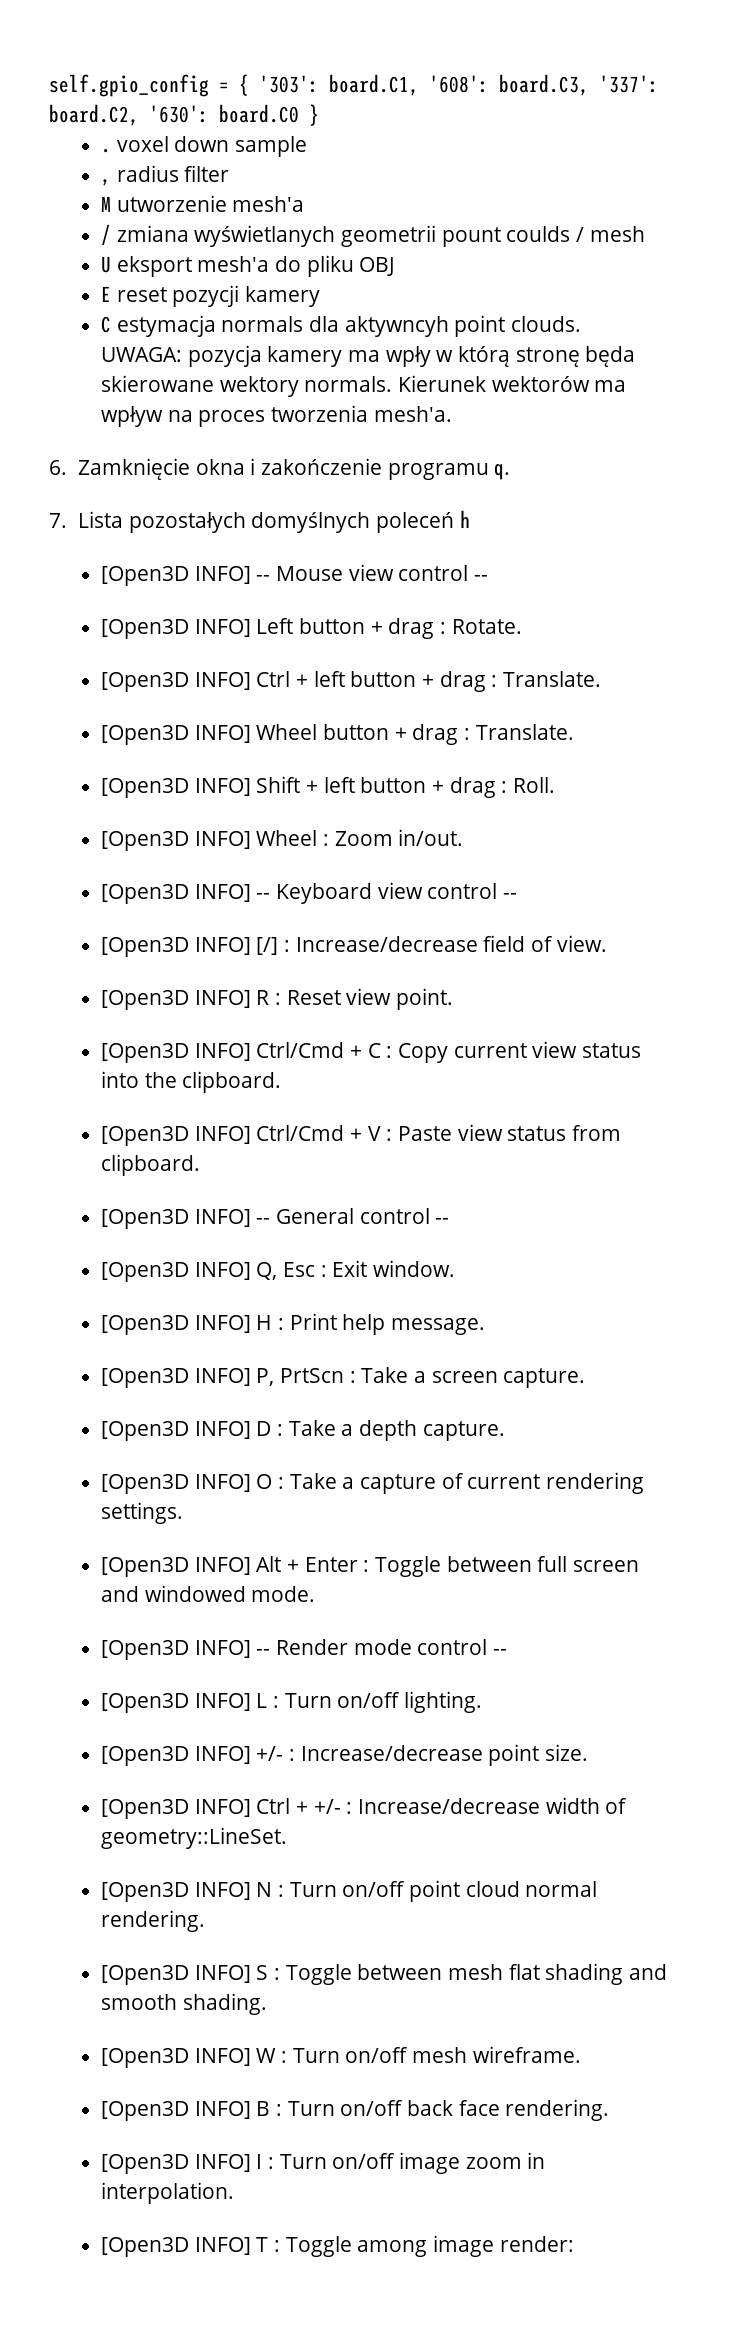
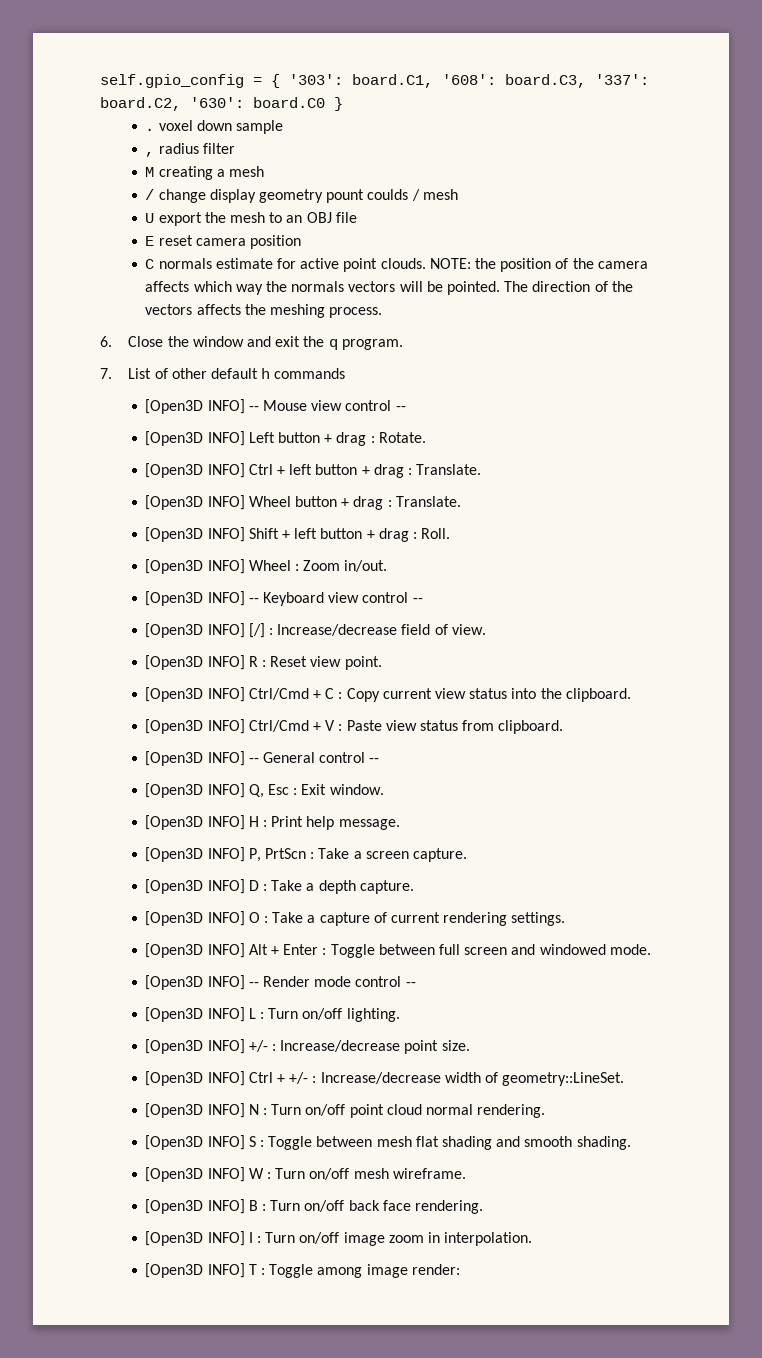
- M utworzenie mesh'a
- / zmiana wyświetlanych geometrii pount coulds / mesh
+ M creating a mesh
+ / change display geometry pount coulds / mesh
- U eksport mesh'a do pliku OBJ
+ U export the mesh to an OBJ file
- E reset pozycji kamery
- C estymacja normals dla aktywncyh point clouds. UWAGA: pozycja kamery ma wpły w którą stronę będa skierowane wektory normals. Kierunek wektorów ma wpływ na proces tworzenia mesh'a.
- 6. Zamknięcie okna i zakończenie programu q.
- 7. Lista pozostałych domyślnych poleceń h
+ E reset camera position
+ C normals estimate for active point clouds. NOTE: the position of the camera affects which way the normals vectors will be pointed. The direction of the vectors affects the meshing process.
+ 6. Close the window and exit the q program.
+ 7. List of other default h commands

